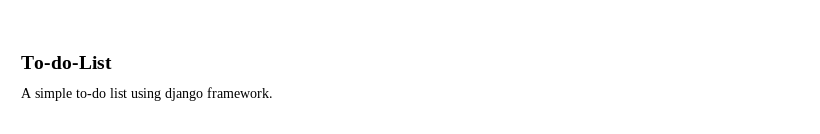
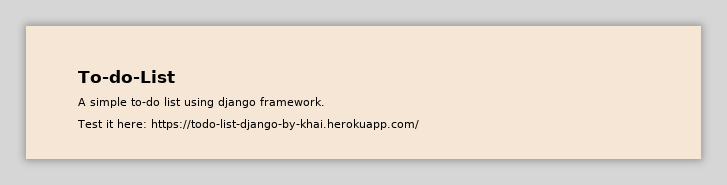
+ Test it here: https://todo-list-django-by-khai.herokuapp.com/

